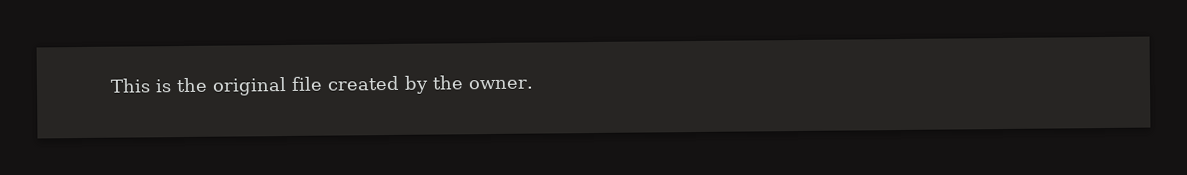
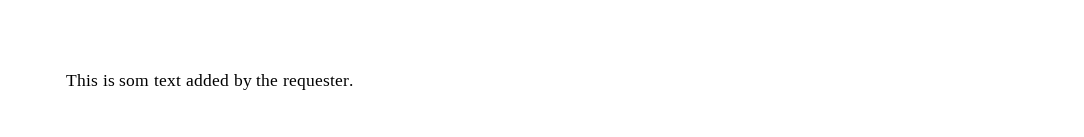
- This is the original file created by the owner.
+ This is som text added by the requester.

